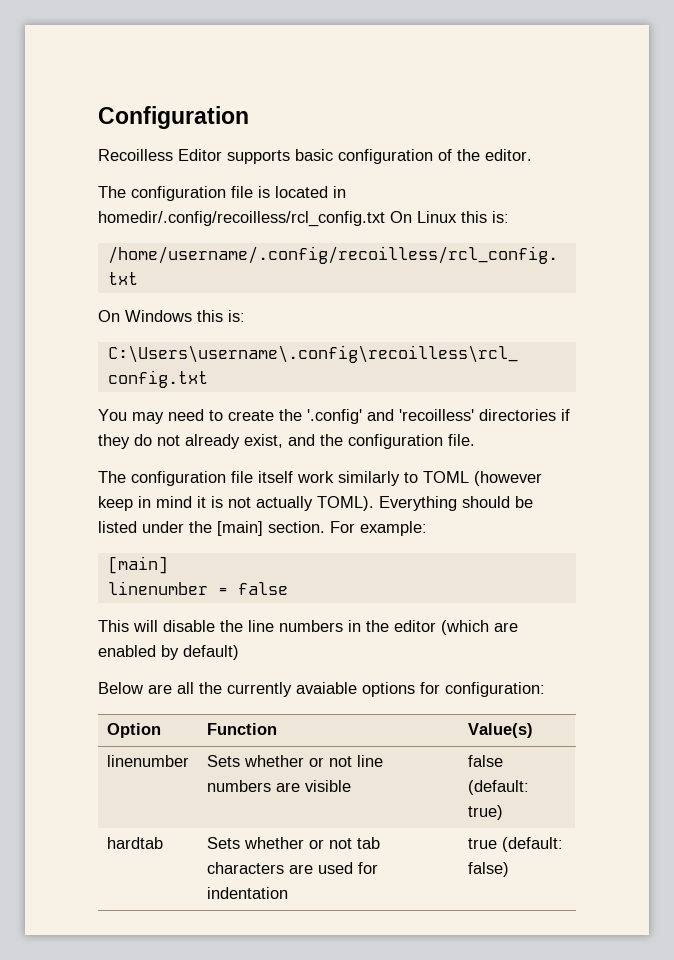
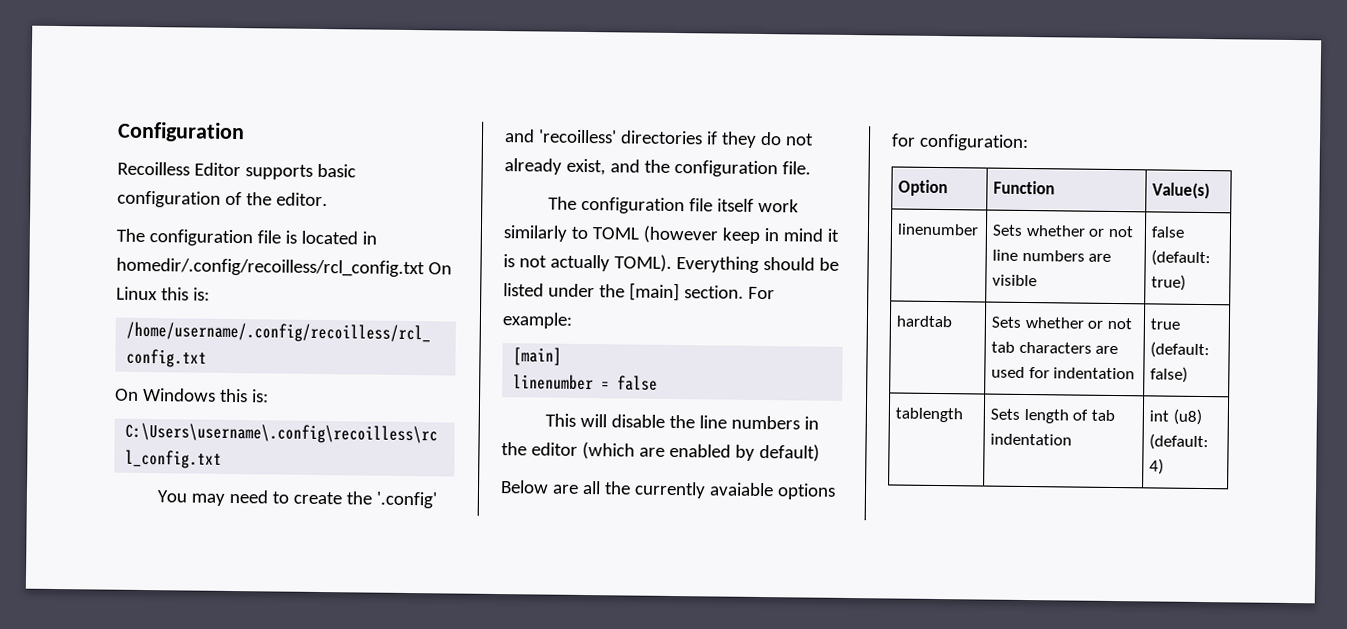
+ tablength | Sets length of tab indentation | int (u8) (default: 4)

